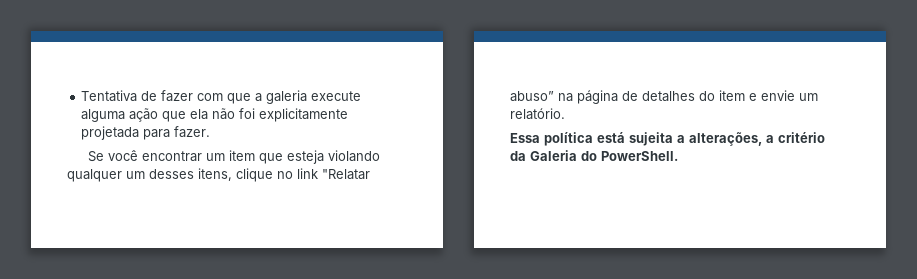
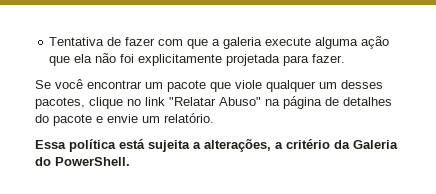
- Se você encontrar um item que esteja violando qualquer um desses itens, clique no link "Relatar abuso” na página de detalhes do item e envie um relatório.
+ Se você encontrar um pacote que viole qualquer um desses pacotes, clique no link "Relatar Abuso" na página de detalhes do pacote e envie um relatório.

